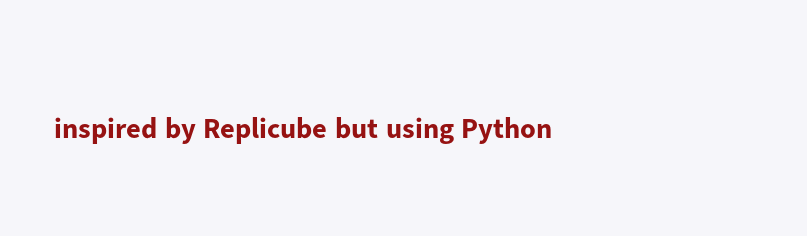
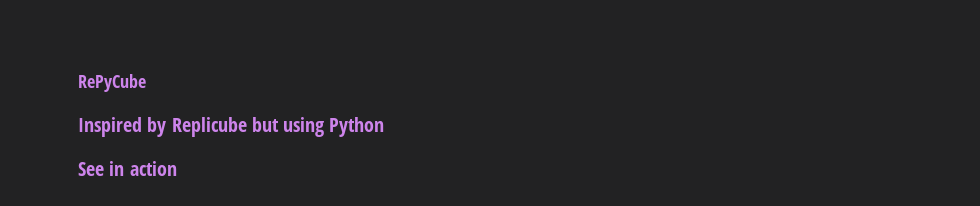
- inspired by Replicube but using Python
+ RePyCube
+ Inspired by Replicube but using Python
+ See in action

